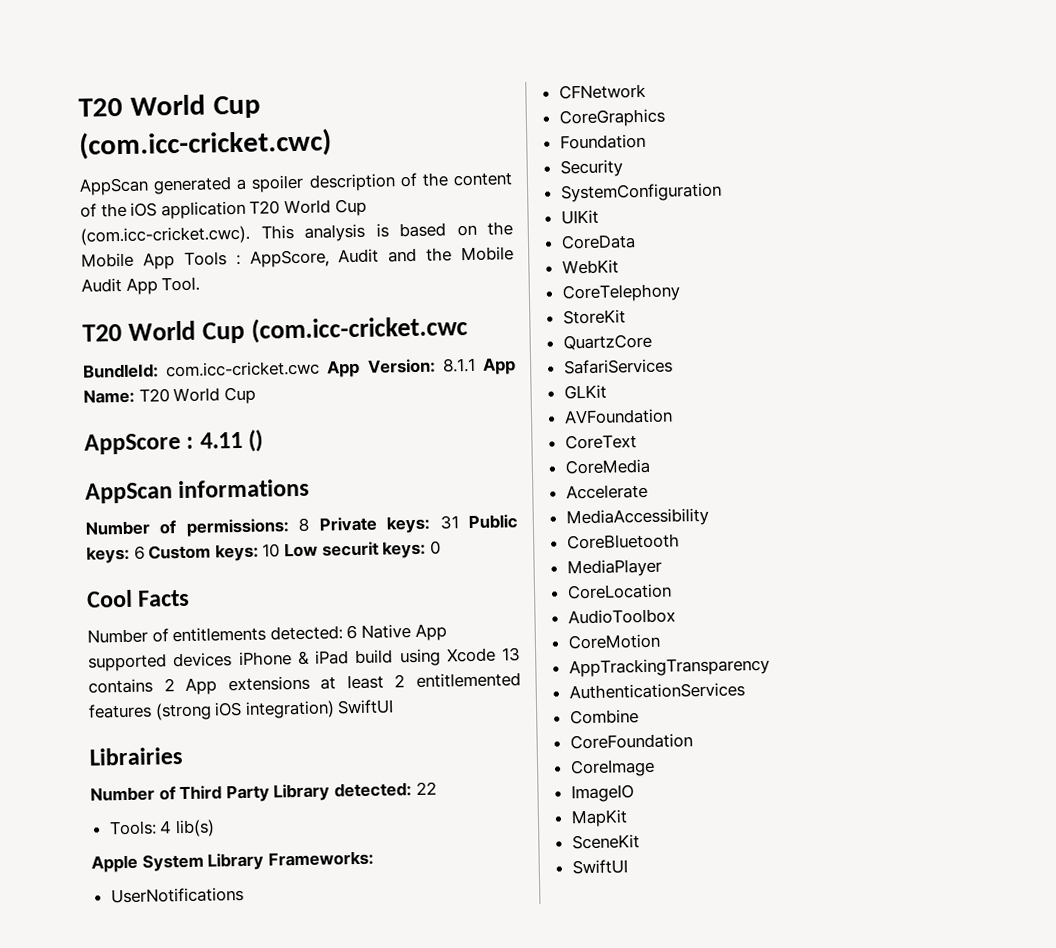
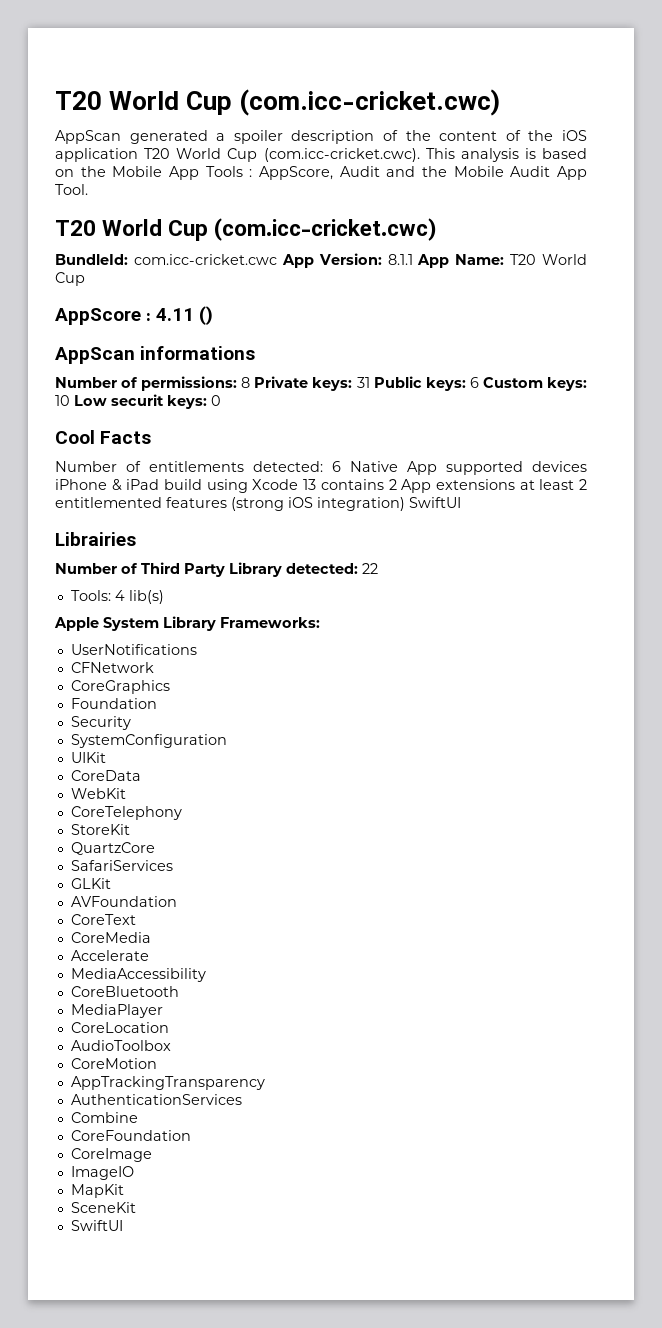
  AppScan generated a spoiler description of the content of the iOS application T20 World Cup (com.icc-cricket.cwc). This analysis is based on the Mobile App Tools : AppScore, Audit and the Mobile Audit App Tool.
- T20 World Cup (com.icc-cricket.cwc
+ T20 World Cup (com.icc-cricket.cwc)

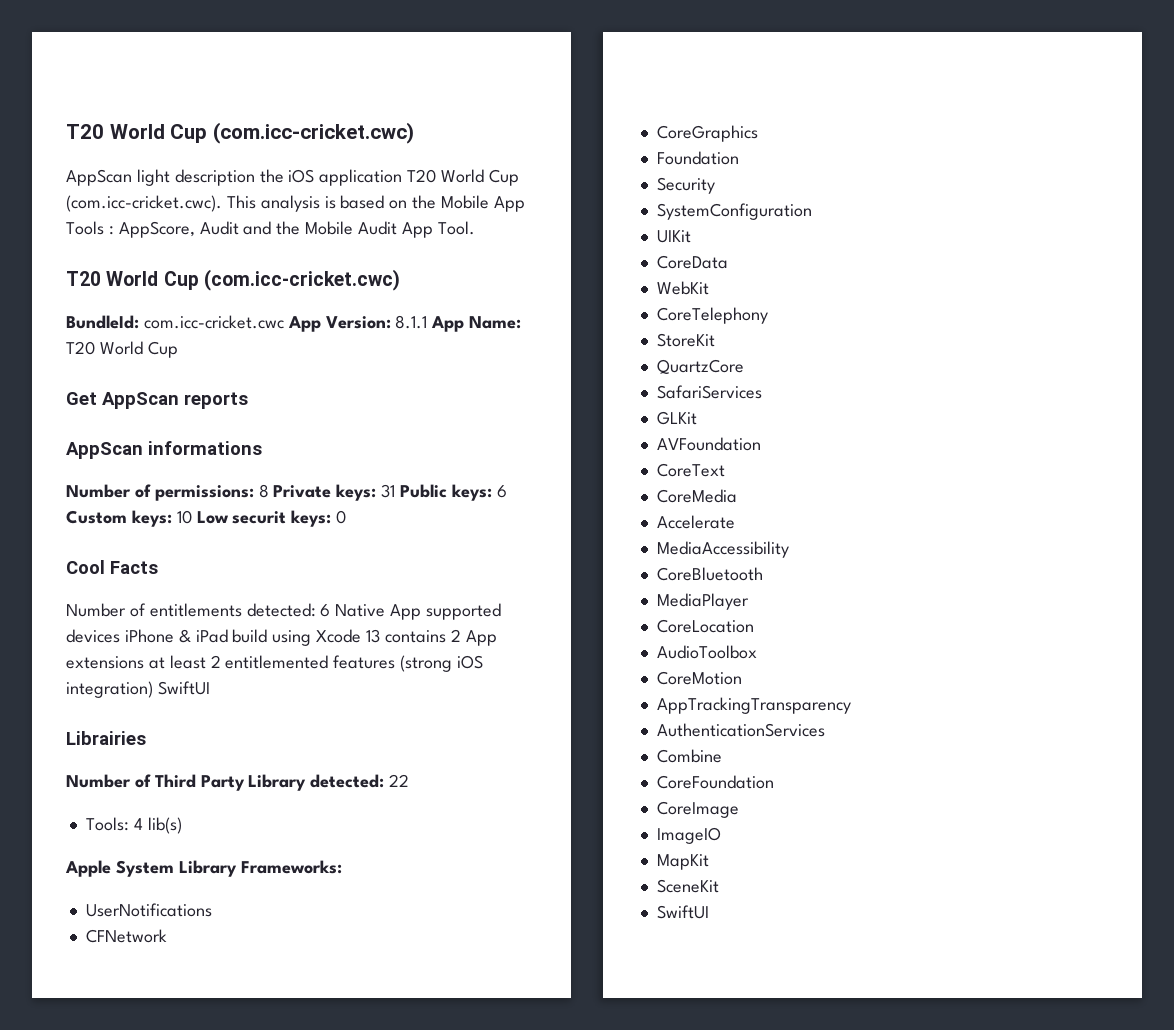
- AppScan generated a spoiler description of the content of the iOS application T20 World Cup (com.icc-cricket.cwc). This analysis is based on the Mobile App Tools : AppScore, Audit and the Mobile Audit App Tool.
+ AppScan light description the iOS application T20 World Cup (com.icc-cricket.cwc). This analysis is based on the Mobile App Tools : AppScore, Audit and the Mobile Audit App Tool.
- AppScore : 4.11 ()
+ Get AppScan reports

